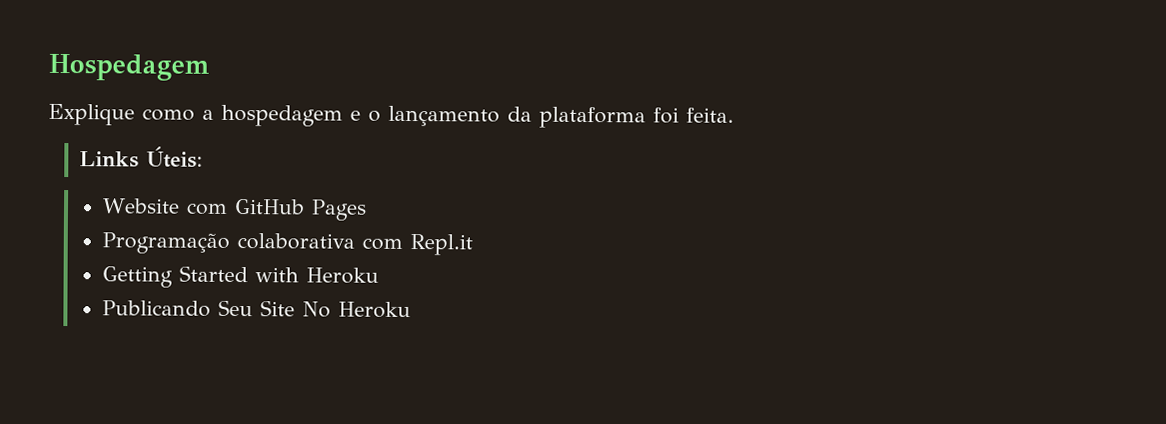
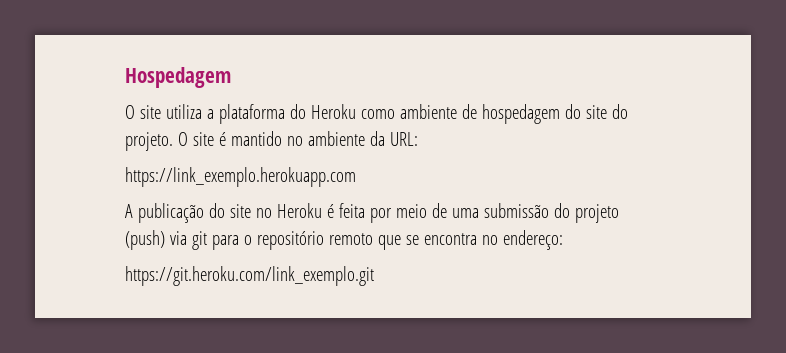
- Explique como a hospedagem e o lançamento da plataforma foi feita.
- Links Úteis:
- Website com GitHub Pages
- Programação colaborativa com Repl.it
- Getting Started with Heroku
- Publicando Seu Site No Heroku
+ O site utiliza a plataforma do Heroku como ambiente de hospedagem do site do projeto. O site é mantido no ambiente da URL:
+ https://link_exemplo.herokuapp.com
+ A publicação do site no Heroku é feita por meio de uma submissão do projeto (push) via git para o repositório remoto que se encontra no endereço:
+ https://git.heroku.com/link_exemplo.git

